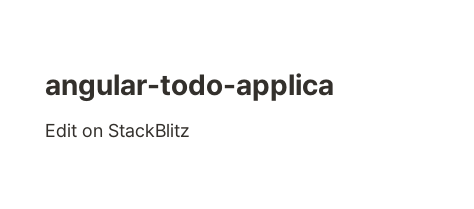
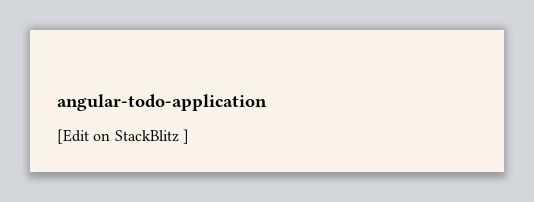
- angular-todo-applica
- Edit on StackBlitz
+ angular-todo-application
+ [Edit on StackBlitz ]

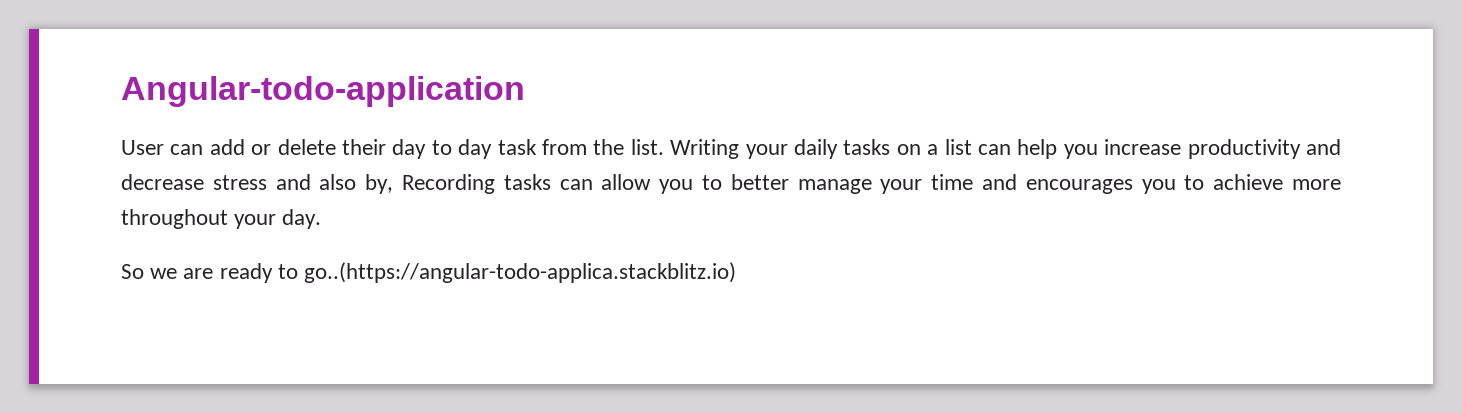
- angular-todo-application
- [Edit on StackBlitz ]
+ Angular-todo-application
+ User can add or delete their day to day task from the list. Writing your daily tasks on a list can help you increase productivity and decrease stress and also by, Recording tasks can allow you to better manage your time and encourages you to achieve more throughout your day.
+ So we are ready to go..(https://angular-todo-applica.stackblitz.io)

